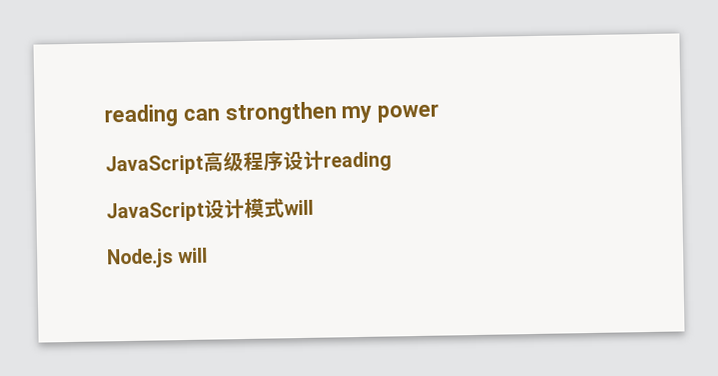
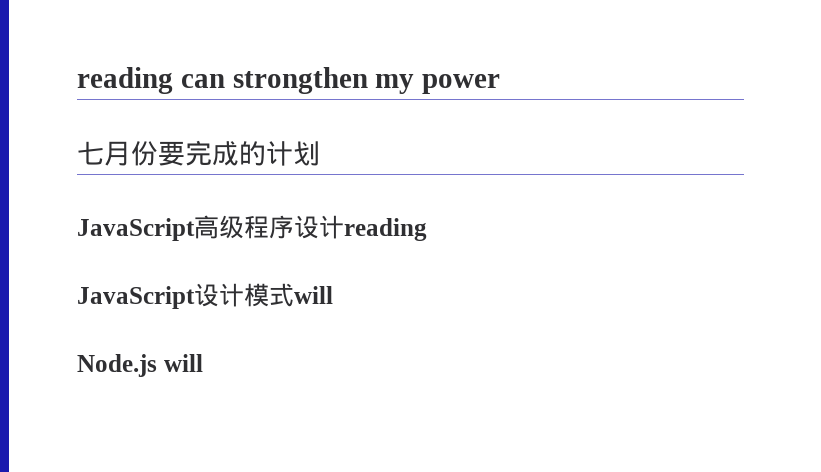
+ 七月份要完成的计划

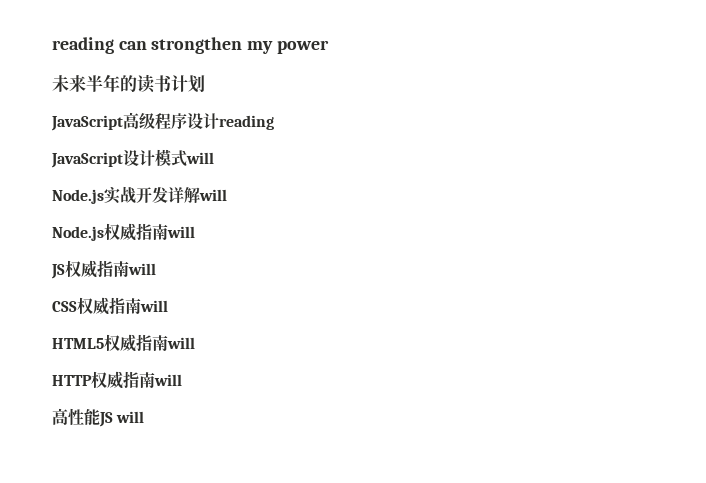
- 七月份要完成的计划
+ 未来半年的读书计划
- Node.js will
+ Node.js实战开发详解will
+ Node.js权威指南will
+ JS权威指南will
+ CSS权威指南will
+ HTML5权威指南will
+ HTTP权威指南will
+ 高性能JS will

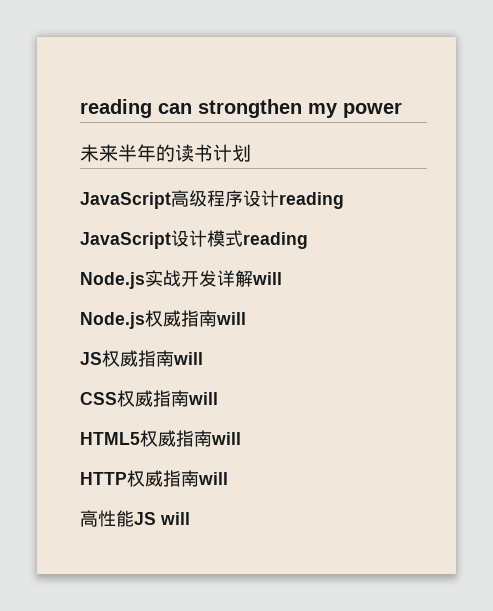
- JavaScript设计模式will
+ JavaScript设计模式reading

